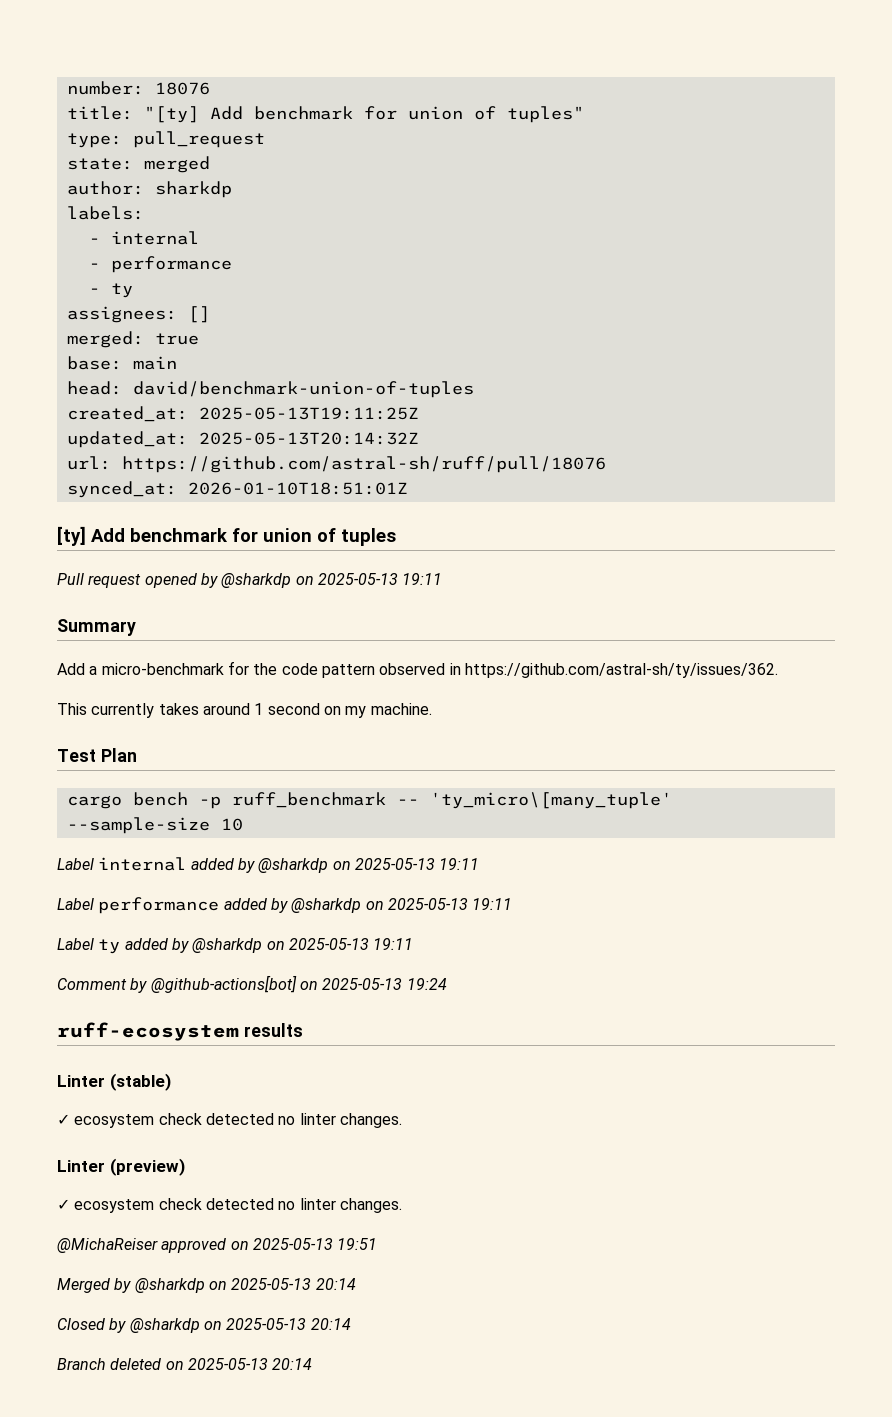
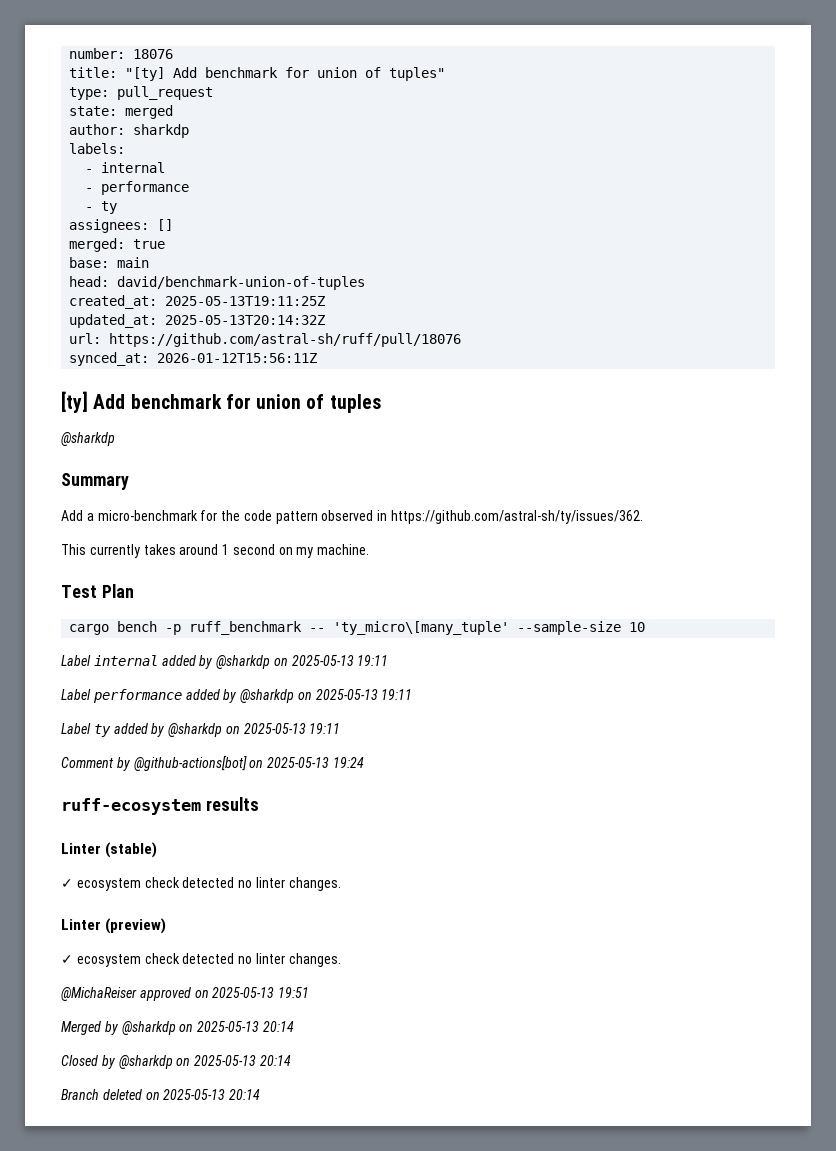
- synced_at: 2026-01-10T18:51:01Z
+ synced_at: 2026-01-12T15:56:11Z
  [ty] Add benchmark for union of tuples
- Pull request opened by @sharkdp on 2025-05-13 19:11
+ @sharkdp

